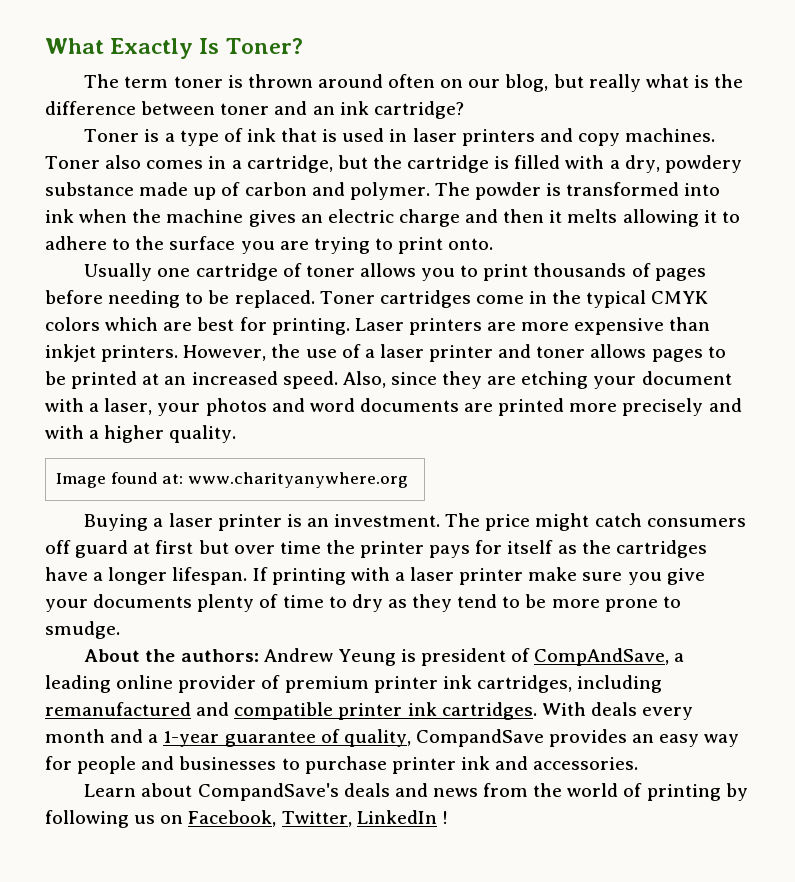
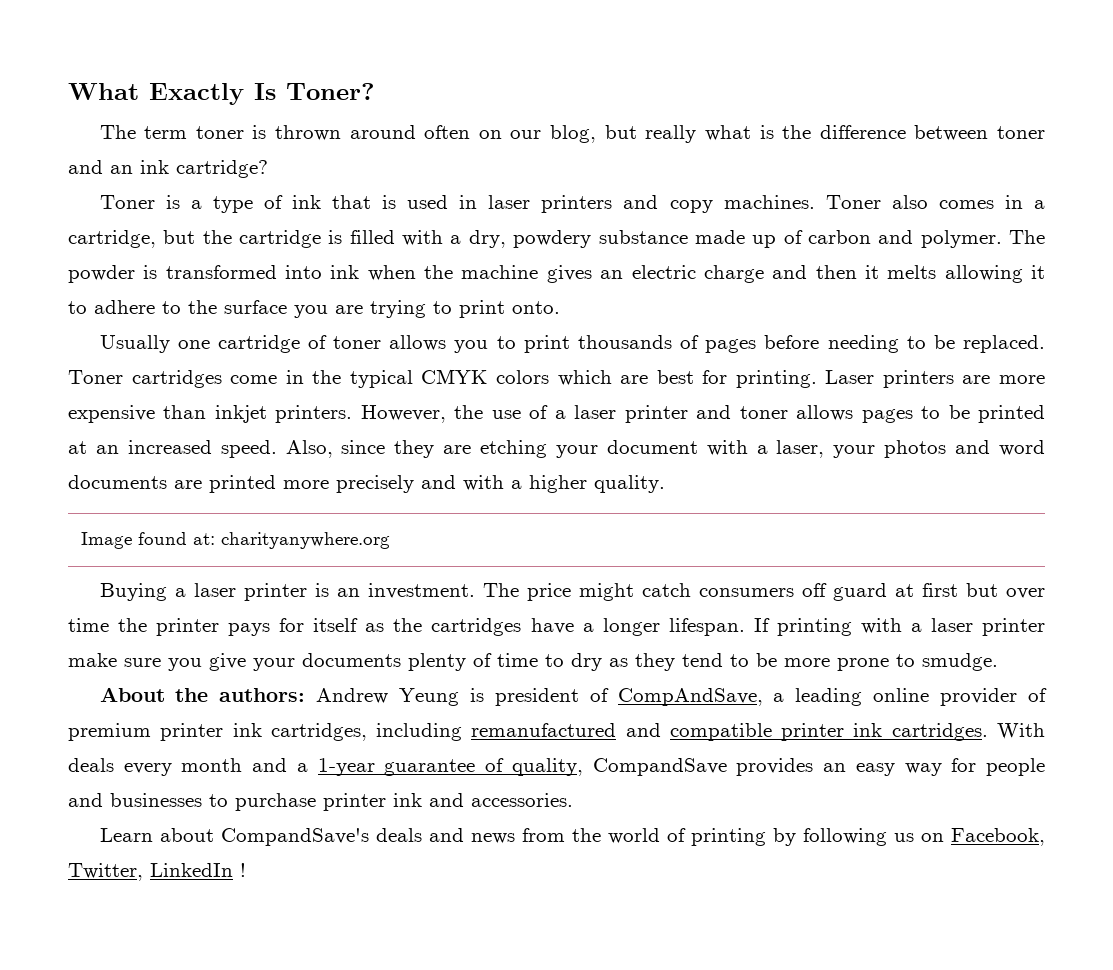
- Image found at: www.charityanywhere.org
+ Image found at: charityanywhere.org

